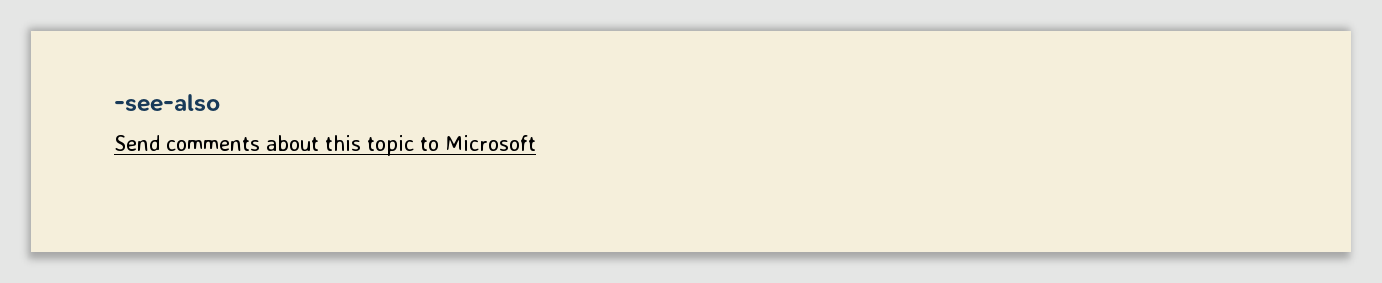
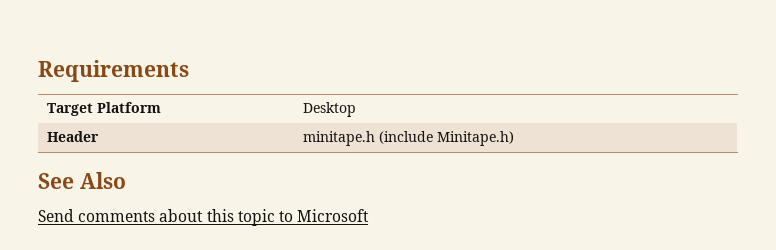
- -see-also
+ Requirements
+ Target Platform | Desktop
+ Header | minitape.h (include Minitape.h)
+ See Also

